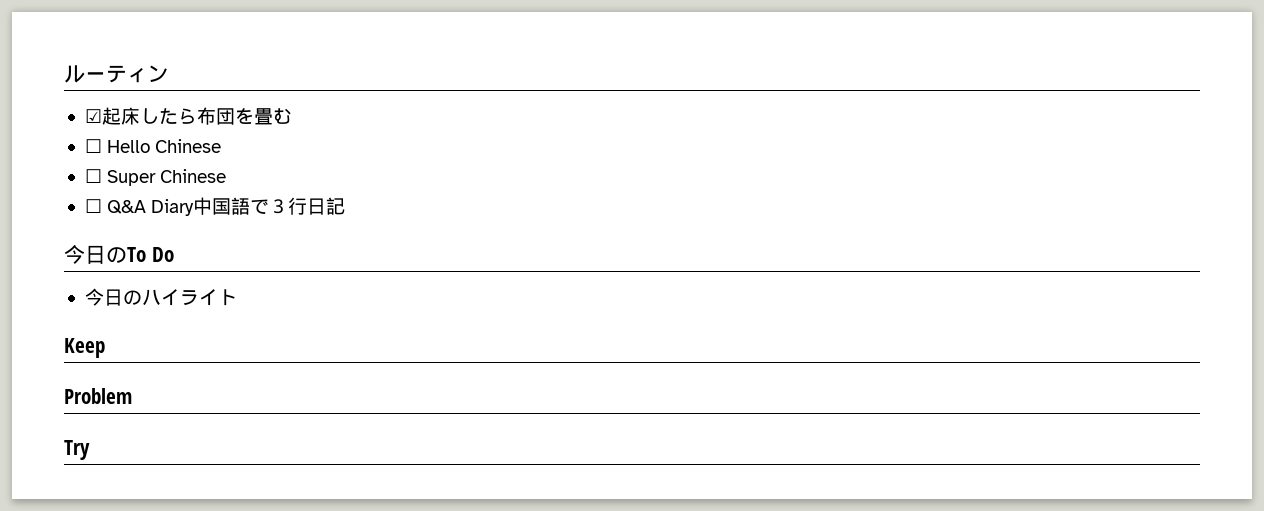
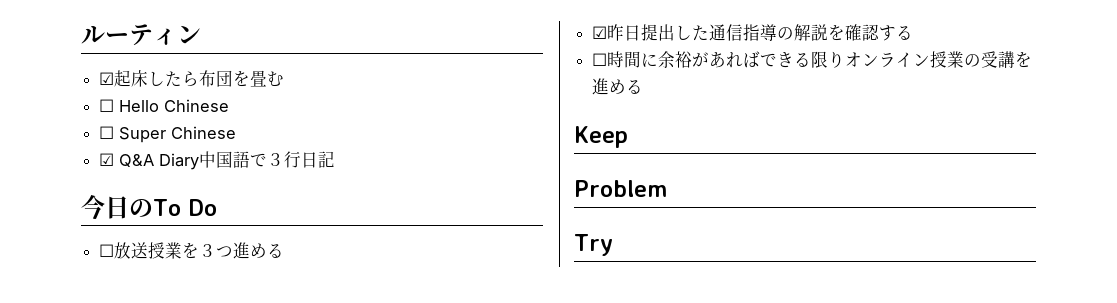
- ☐ Q&A Diary中国語で３行日記
+ ☑ Q&A Diary中国語で３行日記
- 今日のハイライト
+ ☐放送授業を３つ進める
+ ☑昨日提出した通信指導の解説を確認する
+ ☐時間に余裕があればできる限りオンライン授業の受講を進める

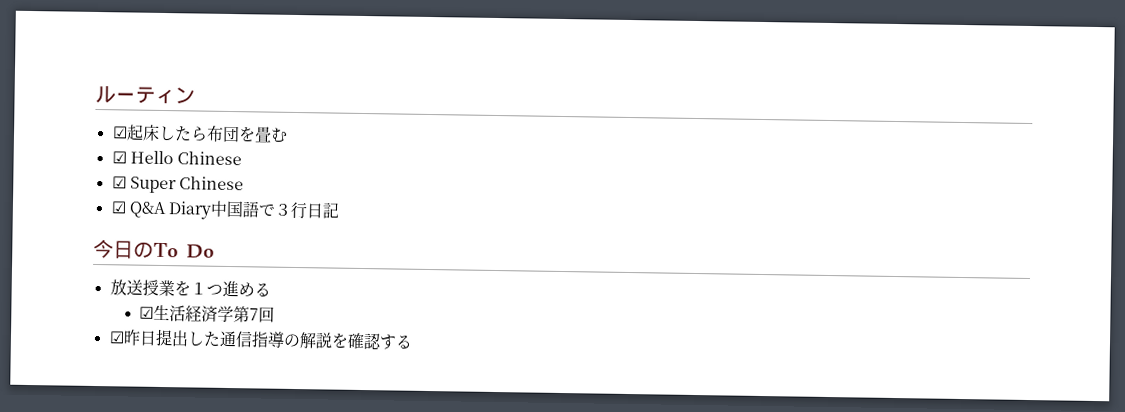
- ☐ Hello Chinese
+ ☑ Hello Chinese
- ☐ Super Chinese
+ ☑ Super Chinese
- ☐放送授業を３つ進める
+ 放送授業を１つ進める
+ ☑生活経済学第7回
- ☐時間に余裕があればできる限りオンライン授業の受講を進める
- Keep
- Problem
- Try

